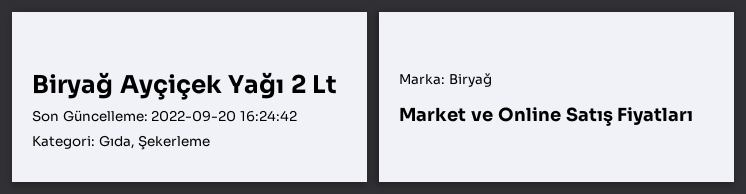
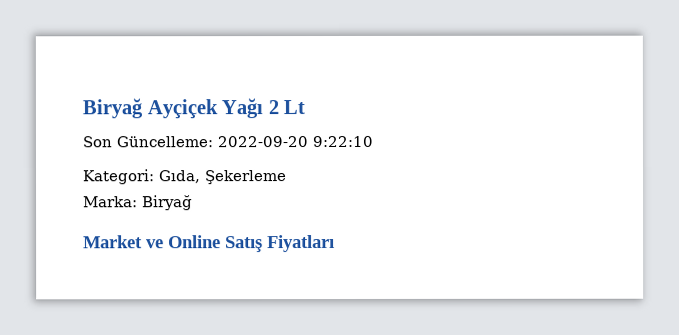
- Son Güncelleme: 2022-09-20 16:24:42
+ Son Güncelleme: 2022-09-20 9:22:10

